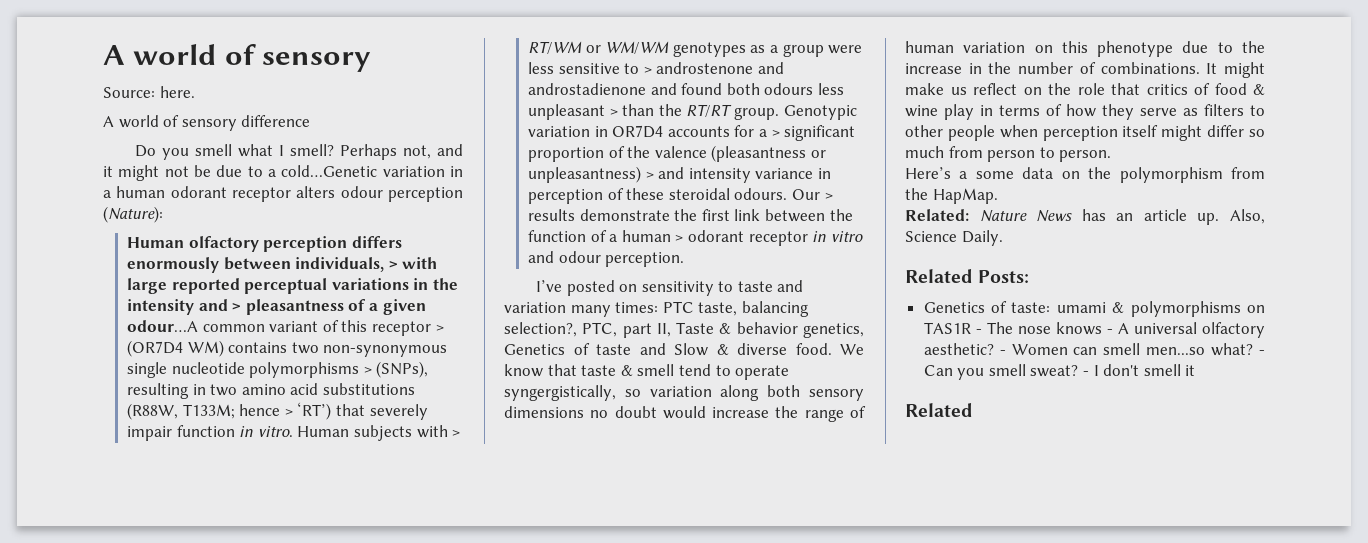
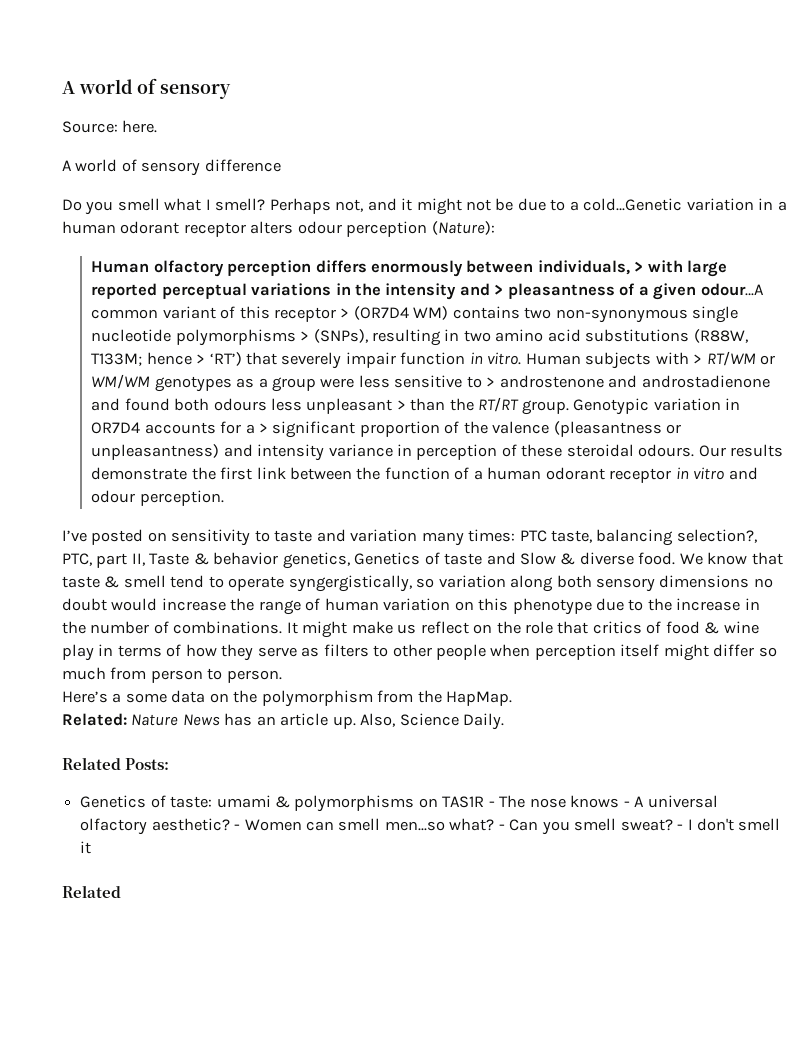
- Genotypic variation in OR7D4 accounts for a > significant proportion of the valence (pleasantness or unpleasantness) > and intensity variance in perception of these steroidal odours.
+ Genotypic variation in OR7D4 accounts for a > significant proportion of the valence (pleasantness or unpleasantness) and intensity variance in perception of these steroidal odours.
- Our > results demonstrate the first link between the function of a human > odorant receptor in vitro and odour perception.
+ Our results demonstrate the first link between the function of a human odorant receptor in vitro and odour perception.

